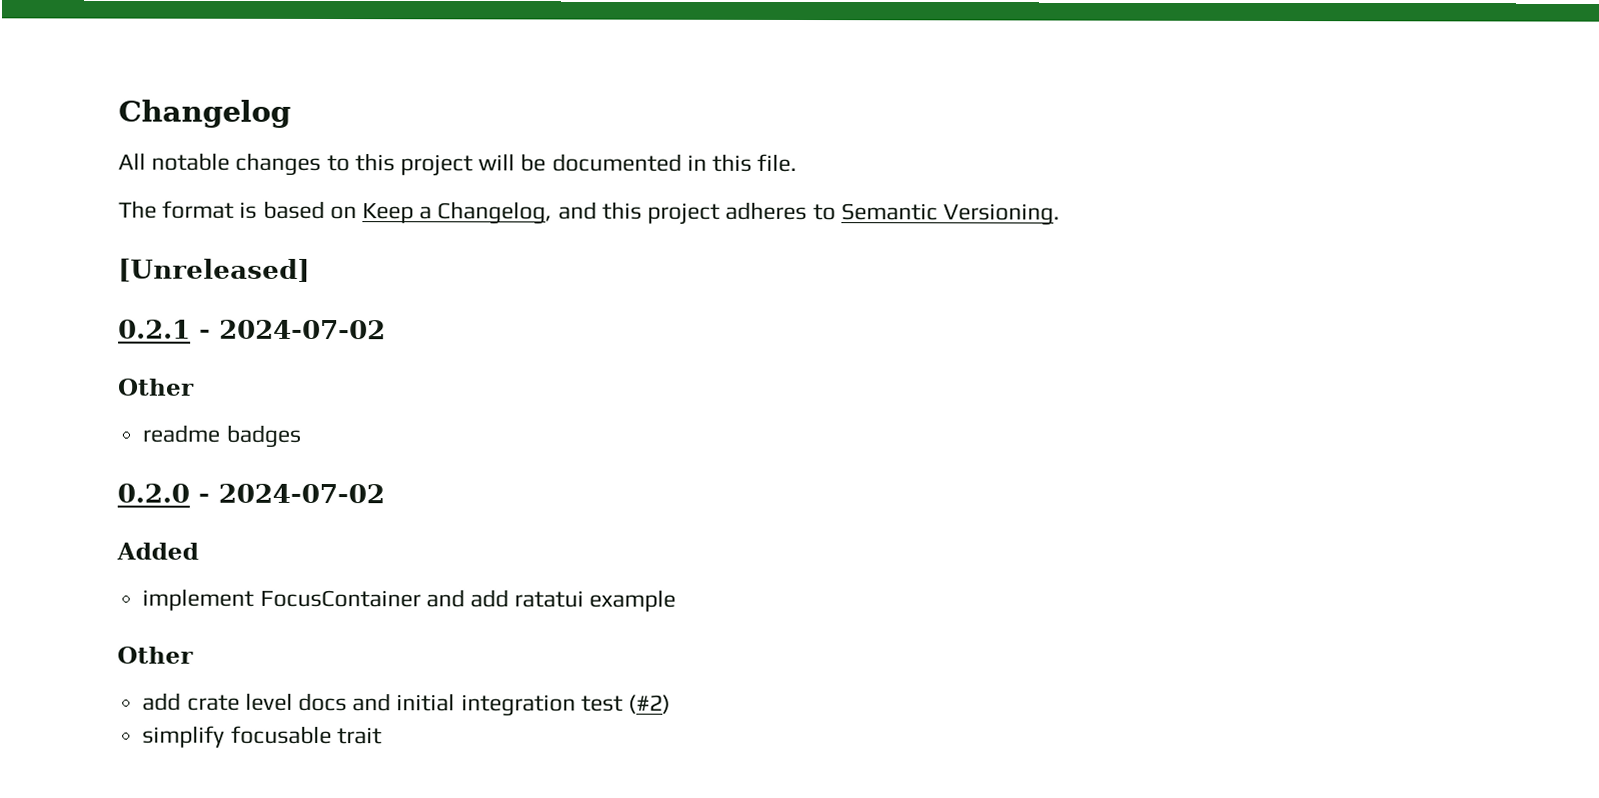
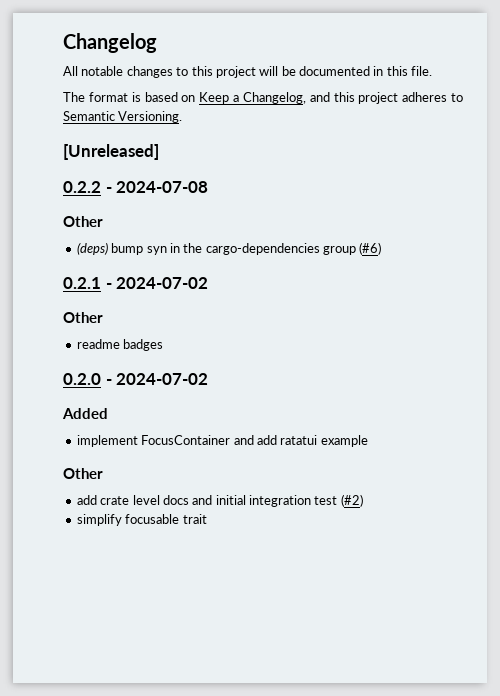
+ 0.2.2 - 2024-07-08
+ Other
+ (deps) bump syn in the cargo-dependencies group (#6)

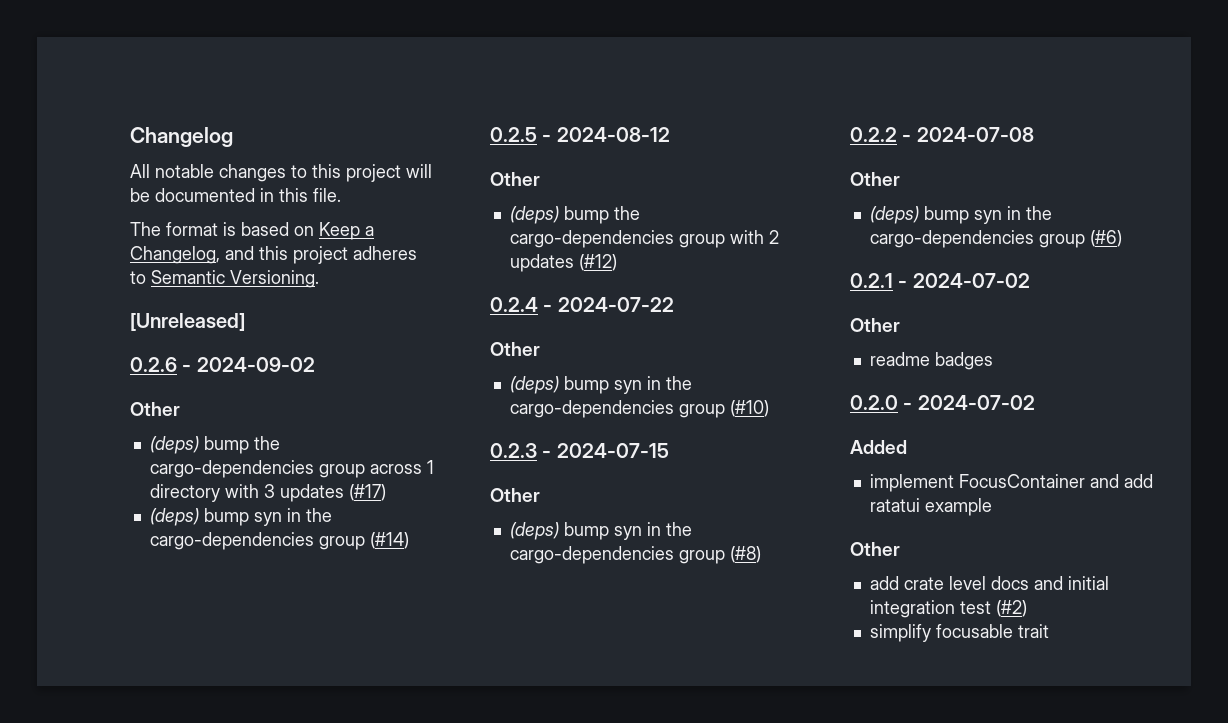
+ 0.2.6 - 2024-09-02
+ Other
+ (deps) bump the cargo-dependencies group across 1 directory with 3 updates (#17)
+ (deps) bump syn in the cargo-dependencies group (#14)
+ 0.2.5 - 2024-08-12
+ Other
+ (deps) bump the cargo-dependencies group with 2 updates (#12)
+ 0.2.4 - 2024-07-22
+ Other
+ (deps) bump syn in the cargo-dependencies group (#10)
+ 0.2.3 - 2024-07-15
+ Other
+ (deps) bump syn in the cargo-dependencies group (#8)

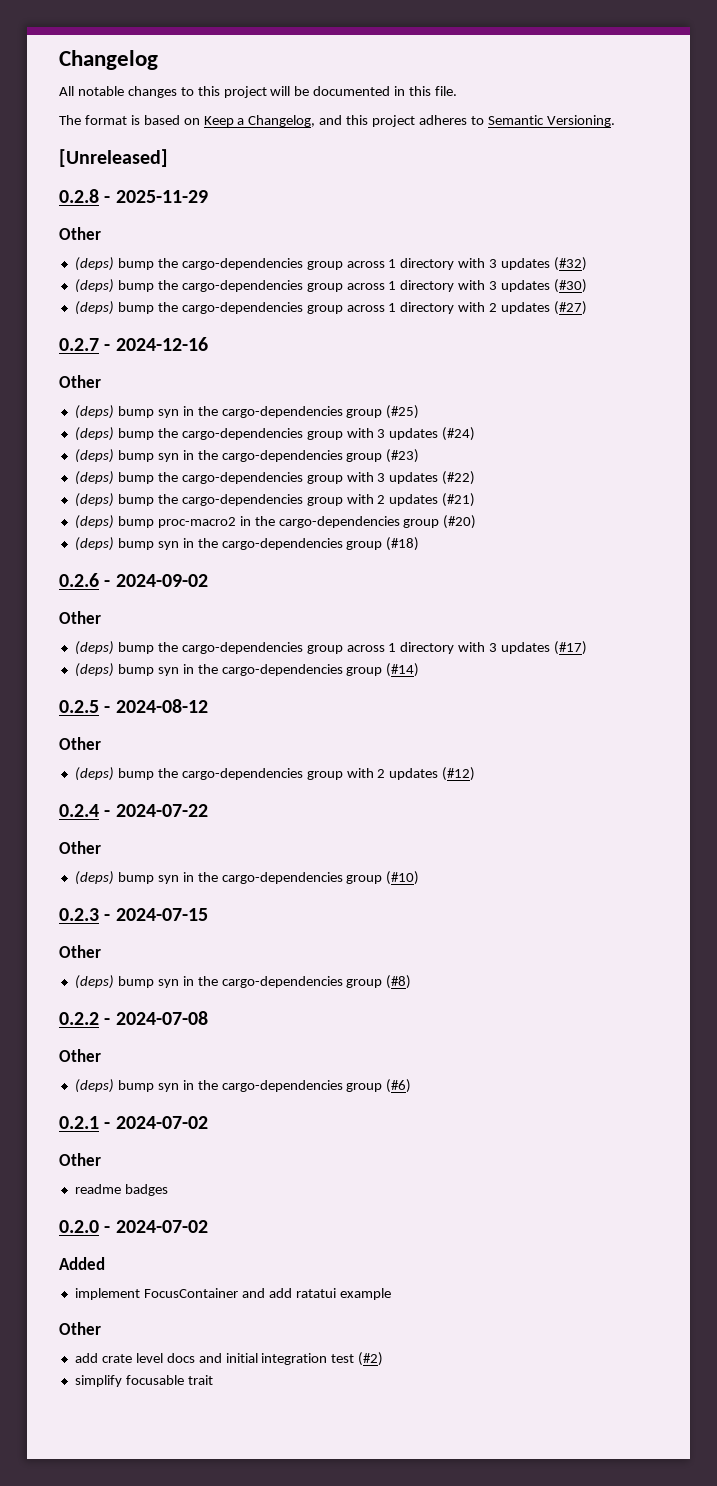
+ 0.2.8 - 2025-11-29
+ Other
+ (deps) bump the cargo-dependencies group across 1 directory with 3 updates (#32)
+ (deps) bump the cargo-dependencies group across 1 directory with 3 updates (#30)
+ (deps) bump the cargo-dependencies group across 1 directory with 2 updates (#27)
+ 0.2.7 - 2024-12-16
+ Other
+ (deps) bump syn in the cargo-dependencies group (#25)
+ (deps) bump the cargo-dependencies group with 3 updates (#24)
+ (deps) bump syn in the cargo-dependencies group (#23)
+ (deps) bump the cargo-dependencies group with 3 updates (#22)
+ (deps) bump the cargo-dependencies group with 2 updates (#21)
+ (deps) bump proc-macro2 in the cargo-dependencies group (#20)
+ (deps) bump syn in the cargo-dependencies group (#18)

